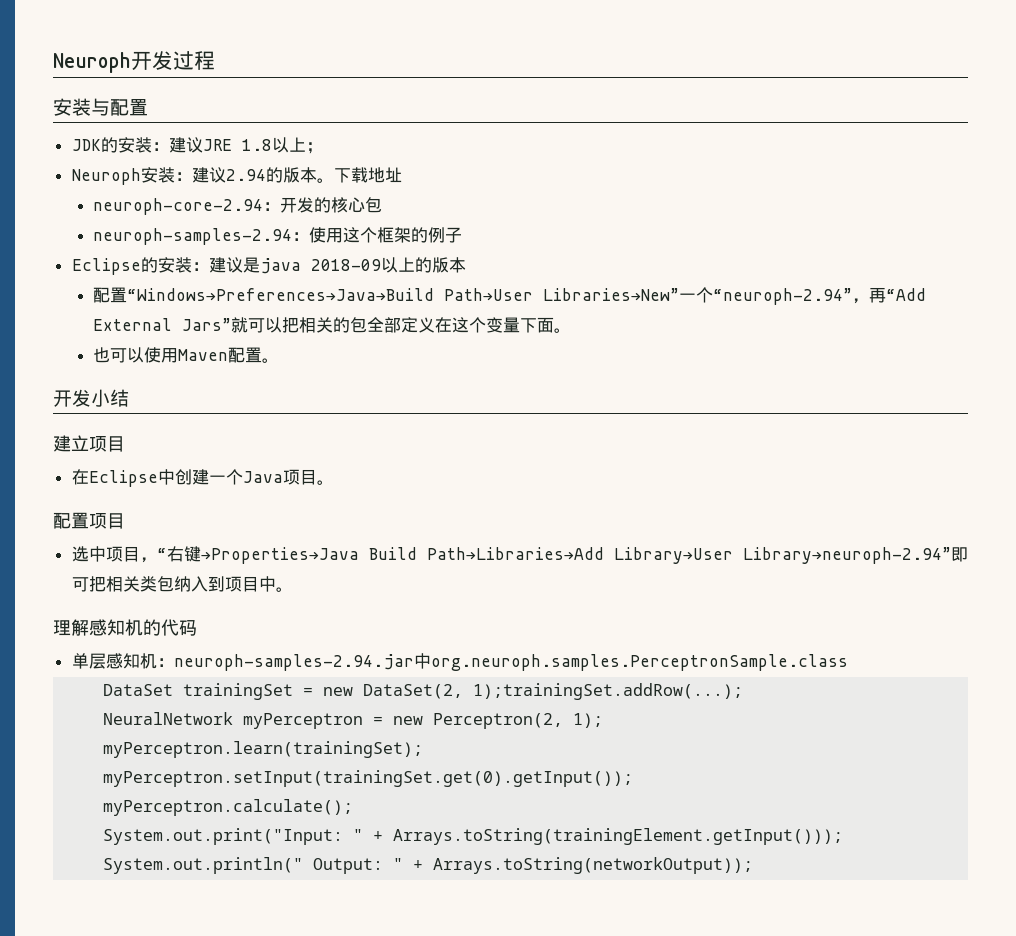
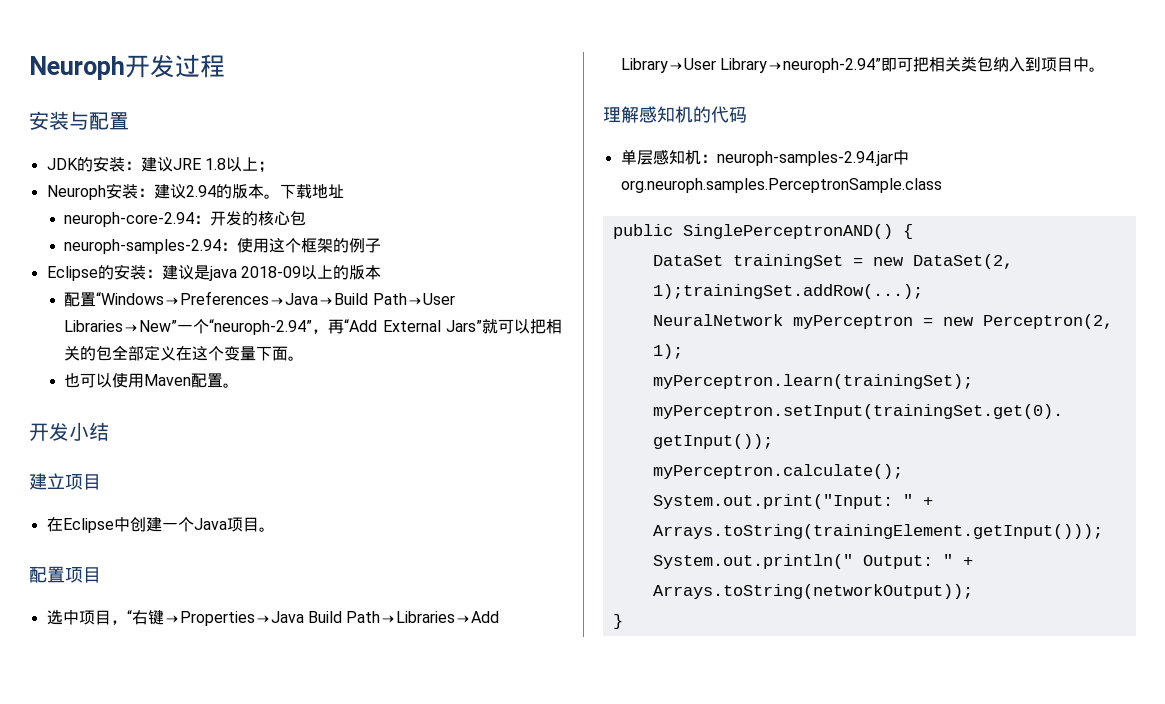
+ public SinglePerceptronAND() {
+ }

